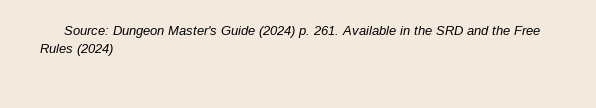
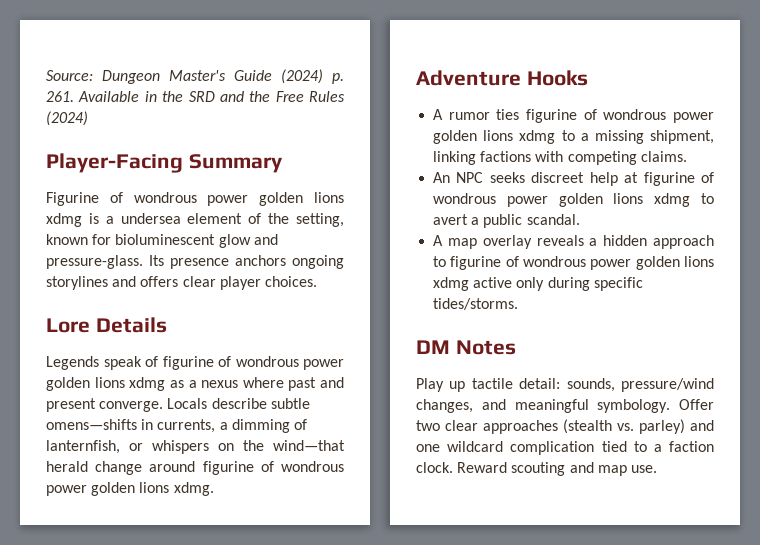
+ Player-Facing Summary
+ Figurine of wondrous power golden lions xdmg is a undersea element of the setting, known for bioluminescent glow and pressure-glass. Its presence anchors ongoing storylines and offers clear player choices.
+ Lore Details
+ Legends speak of figurine of wondrous power golden lions xdmg as a nexus where past and present converge. Locals describe subtle omens—shifts in currents, a dimming of lanternfish, or whispers on the wind—that herald change around figurine of wondrous power golden lions xdmg.
+ Adventure Hooks
+ A rumor ties figurine of wondrous power golden lions xdmg to a missing shipment, linking factions with competing claims.
+ An NPC seeks discreet help at figurine of wondrous power golden lions xdmg to avert a public scandal.
+ A map overlay reveals a hidden approach to figurine of wondrous power golden lions xdmg active only during specific tides/storms.
+ DM Notes
+ Play up tactile detail: sounds, pressure/wind changes, and meaningful symbology. Offer two clear approaches (stealth vs. parley) and one wildcard complication tied to a faction clock. Reward scouting and map use.

